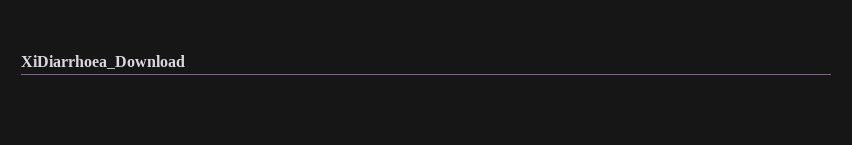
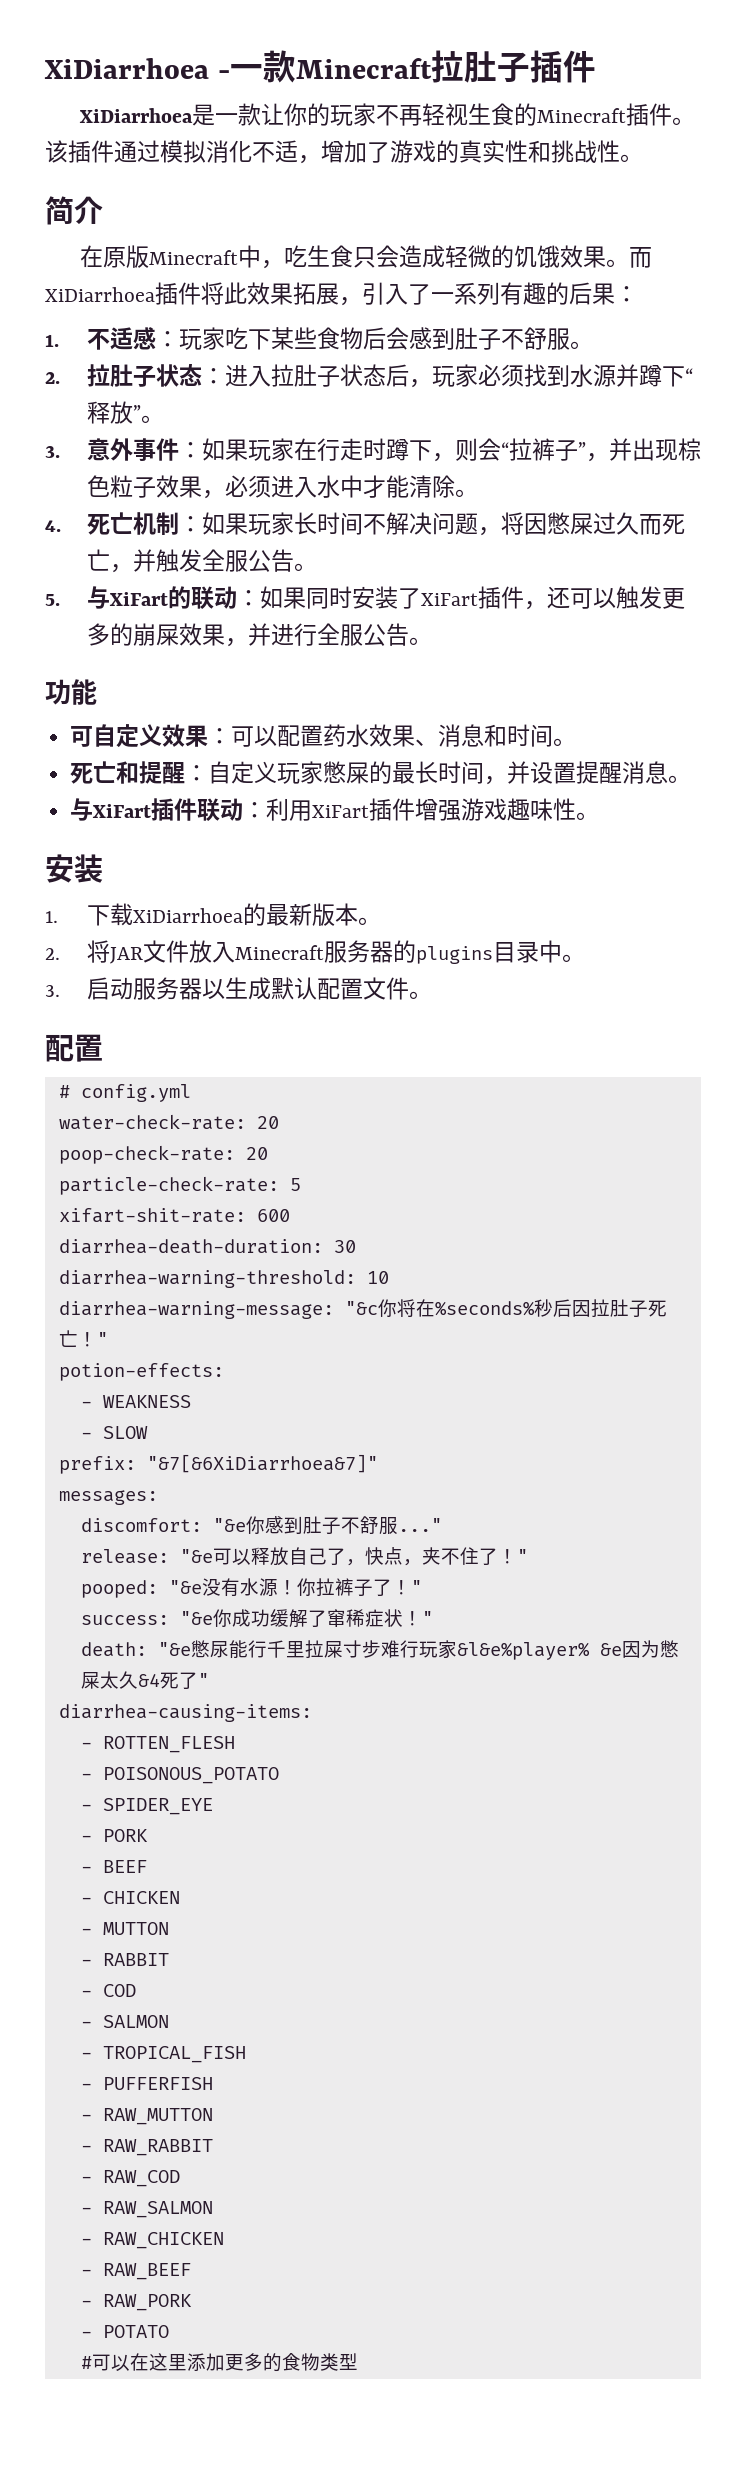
- XiDiarrhoea_Download
+ XiDiarrhoea -一款Minecraft拉肚子插件
+ XiDiarrhoea是一款让你的玩家不再轻视生食的Minecraft插件。该插件通过模拟消化不适，增加了游戏的真实性和挑战性。
+ 简介
+ 在原版Minecraft中，吃生食只会造成轻微的饥饿效果。而XiDiarrhoea插件将此效果拓展，引入了一系列有趣的后果：
+ 1.不适感：玩家吃下某些食物后会感到肚子不舒服。
+ 2.拉肚子状态：进入拉肚子状态后，玩家必须找到水源并蹲下“释放”。
+ 3.意外事件：如果玩家在行走时蹲下，则会“拉裤子”，并出现棕色粒子效果，必须进入水中才能清除。
+ 4.死亡机制：如果玩家长时间不解决问题，将因憋屎过久而死亡，并触发全服公告。
+ 5.与XiFart的联动：如果同时安装了XiFart插件，还可以触发更多的崩屎效果，并进行全服公告。
+ 功能
+ 可自定义效果：可以配置药水效果、消息和时间。
+ 死亡和提醒：自定义玩家憋屎的最长时间，并设置提醒消息。
+ 与XiFart插件联动：利用XiFart插件增强游戏趣味性。
+ 安装
+ 1.下载XiDiarrhoea的最新版本。
+ 2.将JAR文件放入Minecraft服务器的plugins目录中。
+ 3.启动服务器以生成默认配置文件。
+ 配置
+ # config.yml
+ water-check-rate: 20
+ poop-check-rate: 20
+ particle-check-rate: 5
+ xifart-shit-rate: 600
+ diarrhea-death-duration: 30
+ diarrhea-warning-threshold: 10
+ diarrhea-warning-message: "&c你将在%seconds%秒后因拉肚子死亡！"
+ potion-effects:
+ - WEAKNESS
+ - SLOW
+ prefix: "&7[&6XiDiarrhoea&7]"
+ messages:
+ discomfort: "&e你感到肚子不舒服..."
+ release: "&e可以释放自己了，快点，夹不住了！"
+ pooped: "&e没有水源！你拉裤子了！"
+ success: "&e你成功缓解了窜稀症状！"
+ death: "&e憋尿能行千里拉屎寸步难行玩家&l&e%player% &e因为憋屎太久&4死了"
+ diarrhea-causing-items:
+ - ROTTEN_FLESH
+ - POISONOUS_POTATO
+ - SPIDER_EYE
+ - PORK
+ - BEEF
+ - CHICKEN
+ - MUTTON
+ - RABBIT
+ - COD
+ - SALMON
+ - TROPICAL_FISH
+ - PUFFERFISH
+ - RAW_MUTTON
+ - RAW_RABBIT
+ - RAW_COD
+ - RAW_SALMON
+ - RAW_CHICKEN
+ - RAW_BEEF
+ - RAW_PORK
+ - POTATO
+ #可以在这里添加更多的食物类型

